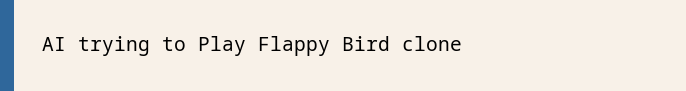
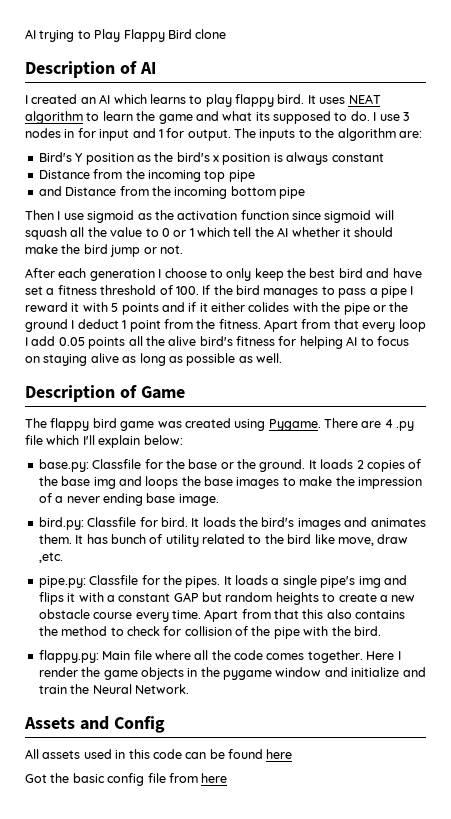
+ Description of AI
+ I created an AI which learns to play flappy bird. It uses NEAT algorithm to learn the game and what its supposed to do. I use 3 nodes in for input and 1 for output. The inputs to the algorithm are:
+ Bird's Y position as the bird's x position is always constant
+ Distance from the incoming top pipe
+ and Distance from the incoming bottom pipe
+ Then I use sigmoid as the activation function since sigmoid will squash all the value to 0 or 1 which tell the AI whether it should make the bird jump or not.
+ After each generation I choose to only keep the best bird and have set a fitness threshold of 100. If the bird manages to pass a pipe I reward it with 5 points and if it either colides with the pipe or the ground I deduct 1 point from the fitness. Apart from that every loop I add 0.05 points all the alive bird's fitness for helping AI to focus on staying alive as long as possible as well.
+ Description of Game
+ The flappy bird game was created using Pygame. There are 4 .py file which I'll explain below:
+ base.py: Classfile for the base or the ground. It loads 2 copies of the base img and loops the base images to make the impression of a never ending base image.
+ bird.py: Classfile for bird. It loads the bird's images and animates them. It has bunch of utility related to the bird like move, draw ,etc.
+ pipe.py: Classfile for the pipes. It loads a single pipe's img and flips it with a constant GAP but random heights to create a new obstacle course every time. Apart from that this also contains the method to check for collision of the pipe with the bird.
+ flappy.py: Main file where all the code comes together. Here I render the game objects in the pygame window and initialize and train the Neural Network.
+ Assets and Config
+ All assets used in this code can be found here
+ Got the basic config file from here

